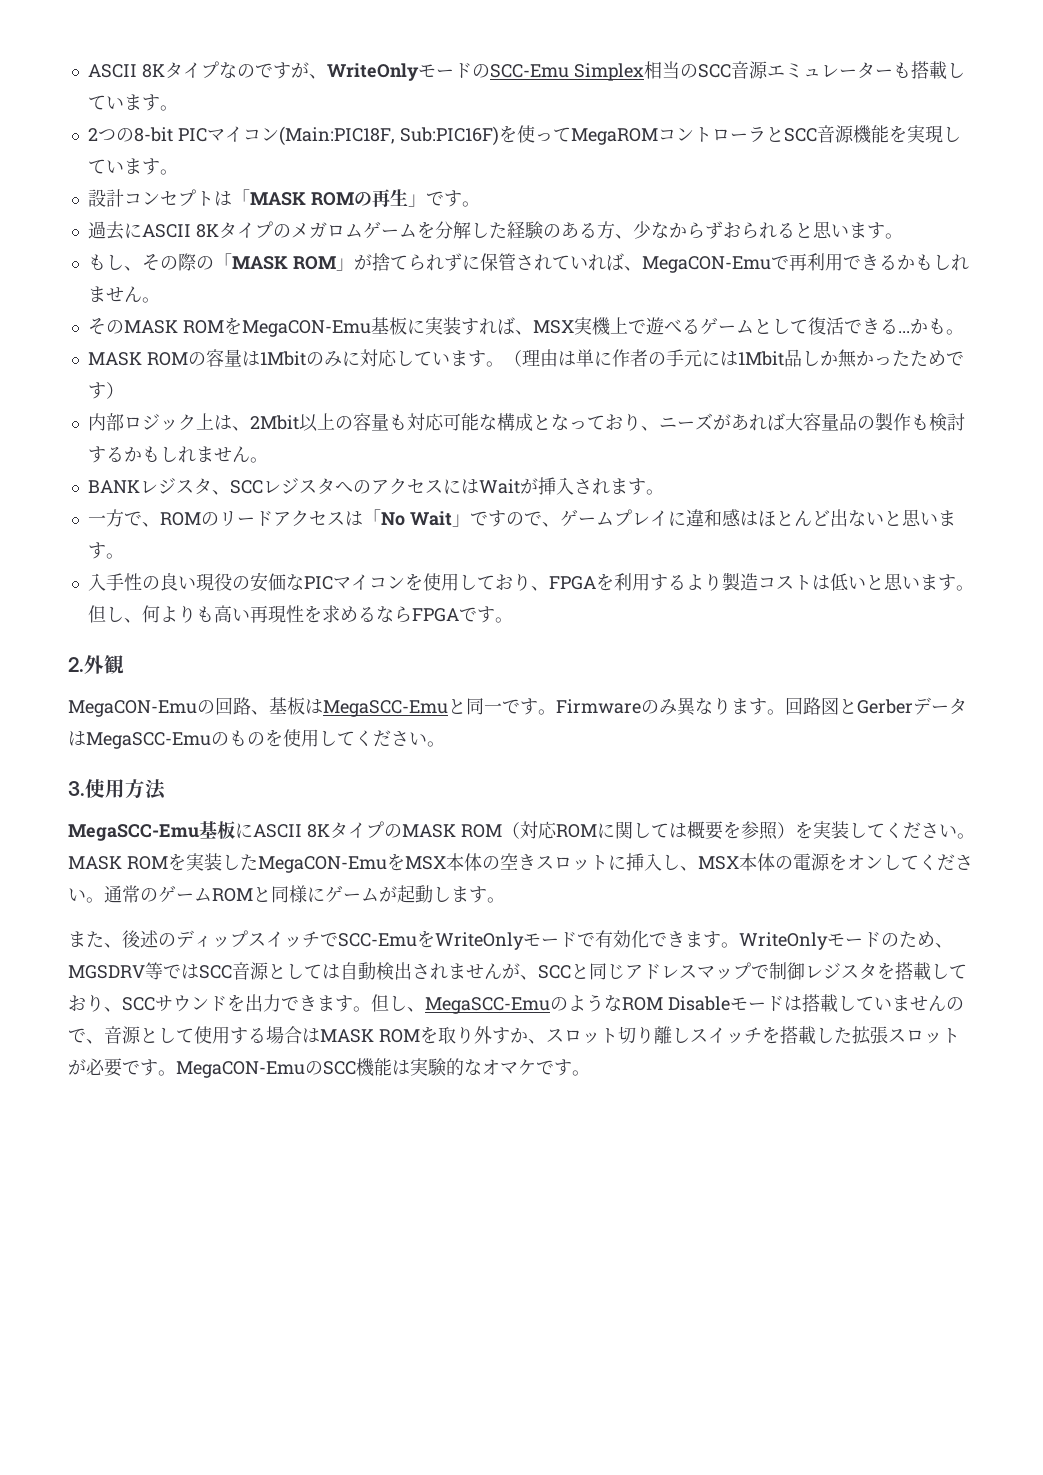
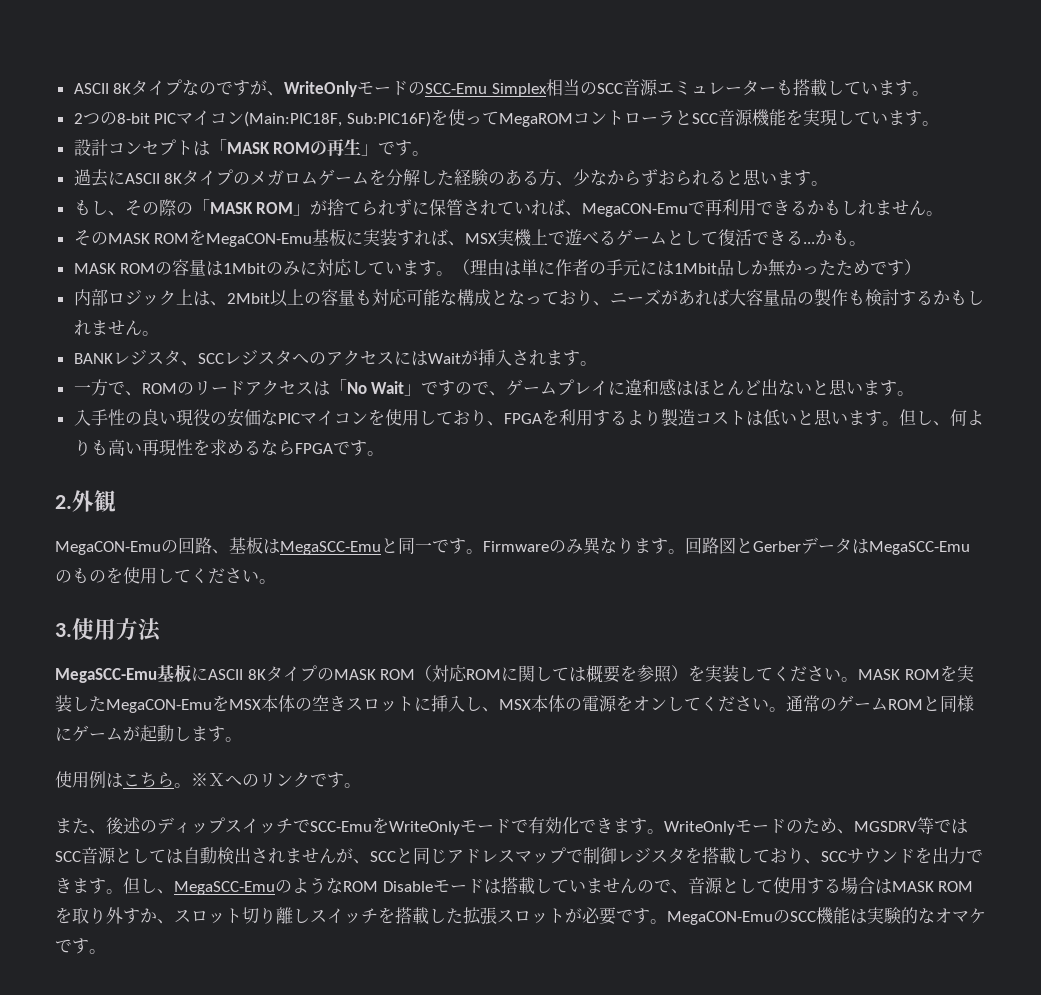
+ 使用例はこちら。※Ｘへのリンクです。

